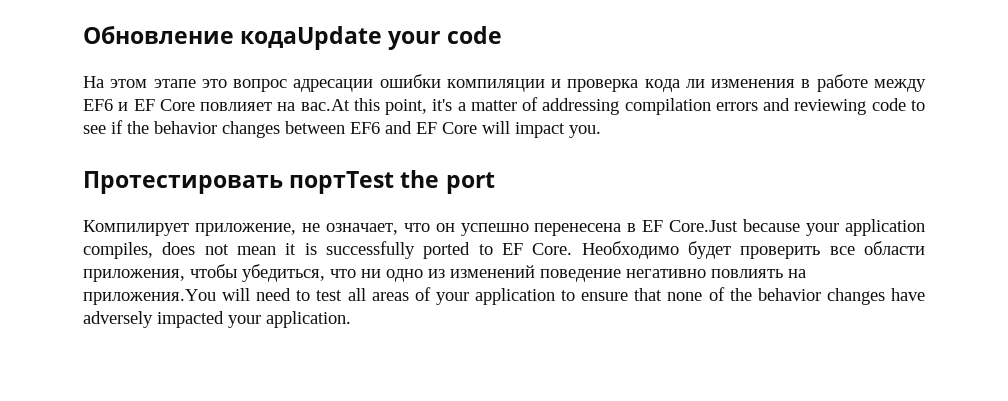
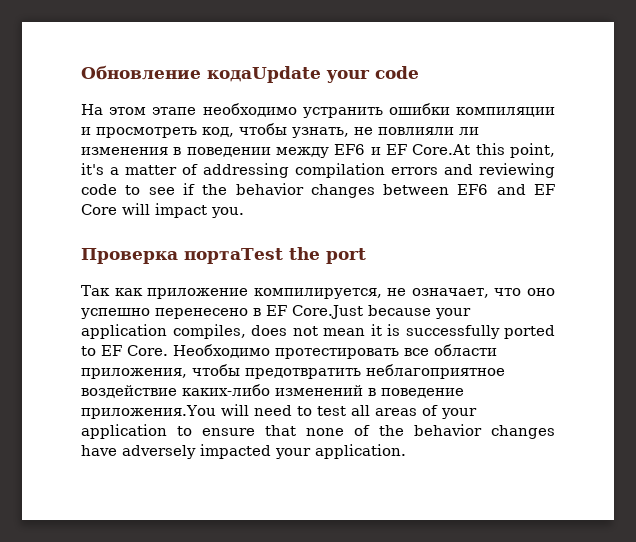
- На этом этапе это вопрос адресации ошибки компиляции и проверка кода ли изменения в работе между EF6 и EF Core повлияет на вас.At this point, it's a matter of addressing compilation errors and reviewing code to see if the behavior changes between EF6 and EF Core will impact you.
+ На этом этапе необходимо устранить ошибки компиляции и просмотреть код, чтобы узнать, не повлияли ли изменения в поведении между EF6 и EF Core.At this point, it's a matter of addressing compilation errors and reviewing code to see if the behavior changes between EF6 and EF Core will impact you.
- Протестировать портTest the port
+ Проверка портаTest the port
- Компилирует приложение, не означает, что он успешно перенесена в EF Core.Just because your application compiles, does not mean it is successfully ported to EF Core.
+ Так как приложение компилируется, не означает, что оно успешно перенесено в EF Core.Just because your application compiles, does not mean it is successfully ported to EF Core.
- Необходимо будет проверить все области приложения, чтобы убедиться, что ни одно из изменений поведение негативно повлиять на приложения.You will need to test all areas of your application to ensure that none of the behavior changes have adversely impacted your application.
+ Необходимо протестировать все области приложения, чтобы предотвратить неблагоприятное воздействие каких-либо изменений в поведение приложения.You will need to test all areas of your application to ensure that none of the behavior changes have adversely impacted your application.

